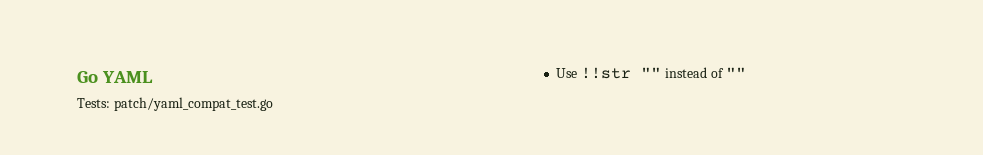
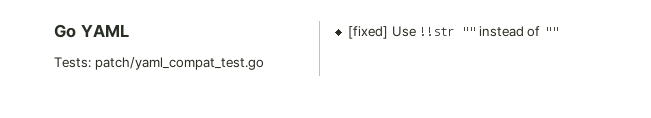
- Use !!str "" instead of ""
+ [fixed] Use !!str "" instead of ""

